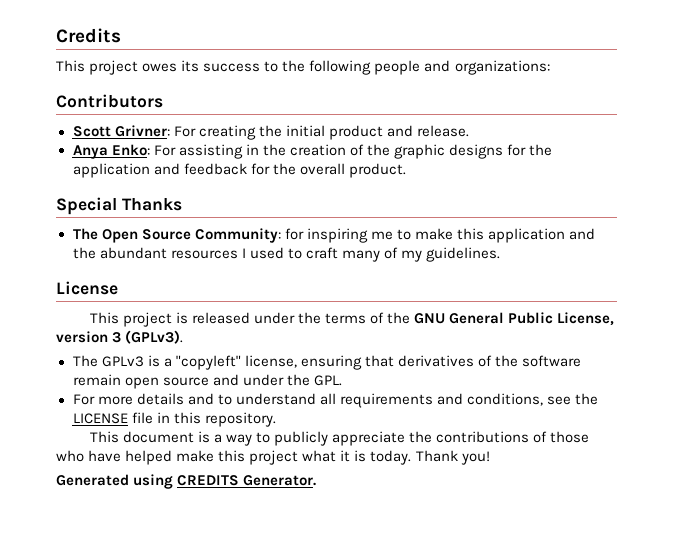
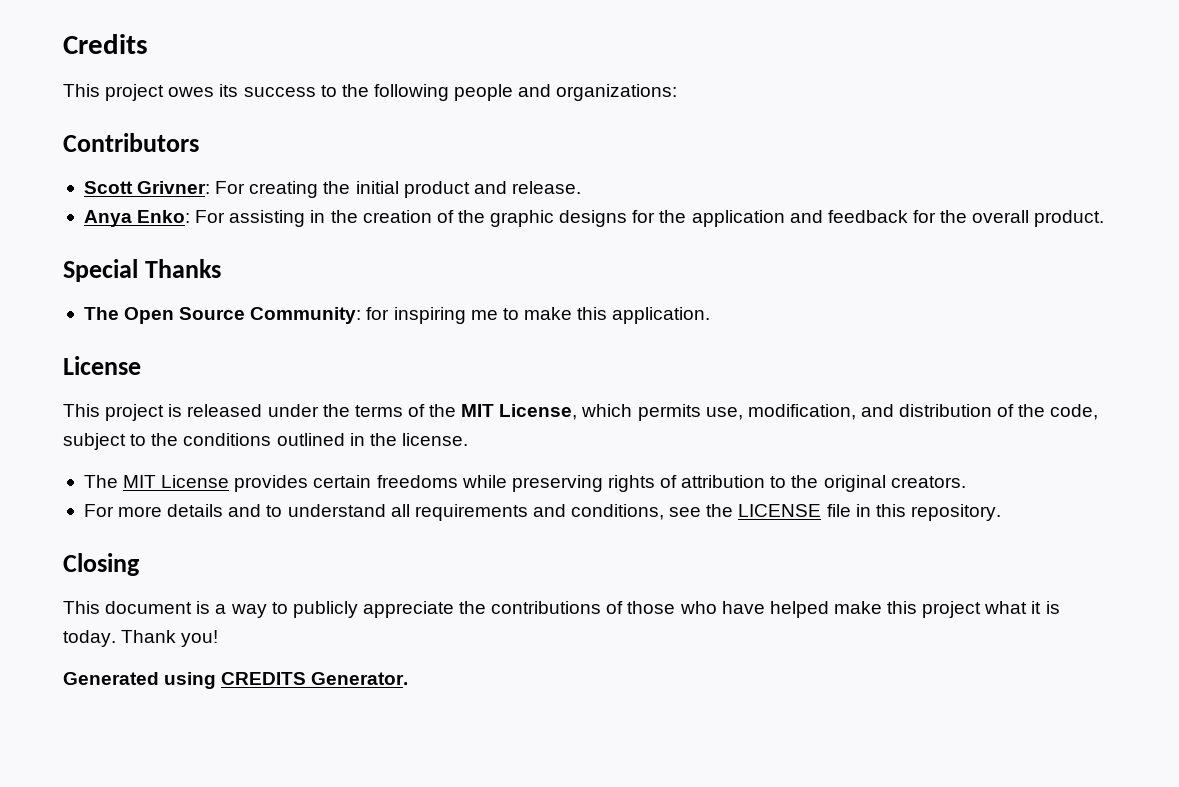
- The Open Source Community: for inspiring me to make this application and the abundant resources I used to craft many of my guidelines.
+ The Open Source Community: for inspiring me to make this application.
- This project is released under the terms of the GNU General Public License, version 3 (GPLv3).
- The GPLv3 is a "copyleft" license, ensuring that derivatives of the software remain open source and under the GPL.
+ This project is released under the terms of the MIT License, which permits use, modification, and distribution of the code, subject to the conditions outlined in the license.
+ The MIT License provides certain freedoms while preserving rights of attribution to the original creators.
+ Closing

